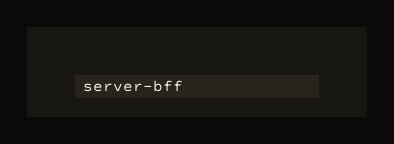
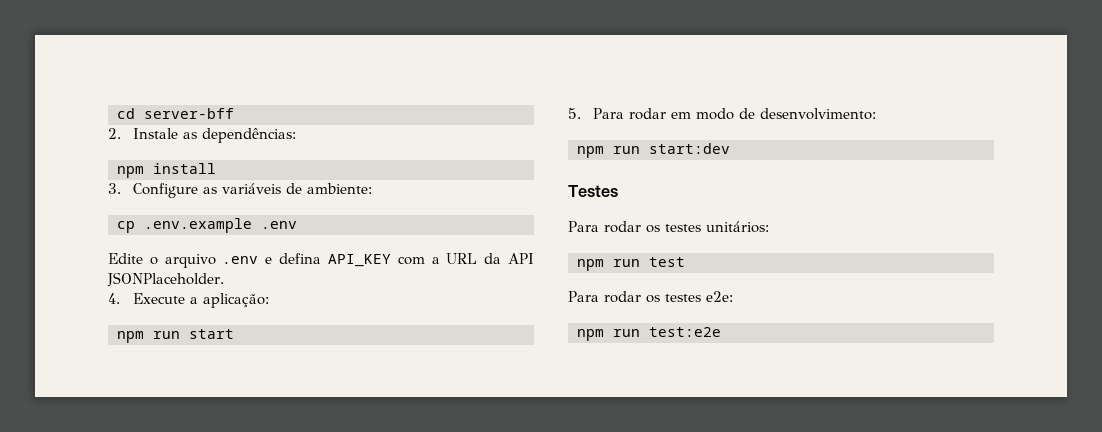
- server-bff
+ cd server-bff
+ 2. Instale as dependências:
+ npm install
+ 3. Configure as variáveis de ambiente:
+ cp .env.example .env
+ Edite o arquivo .env e defina API_KEY com a URL da API JSONPlaceholder.
+ 4. Execute a aplicação:
+ npm run start
+ 5. Para rodar em modo de desenvolvimento:
+ npm run start:dev
+ Testes
+ Para rodar os testes unitários:
+ npm run test
+ Para rodar os testes e2e:
+ npm run test:e2e

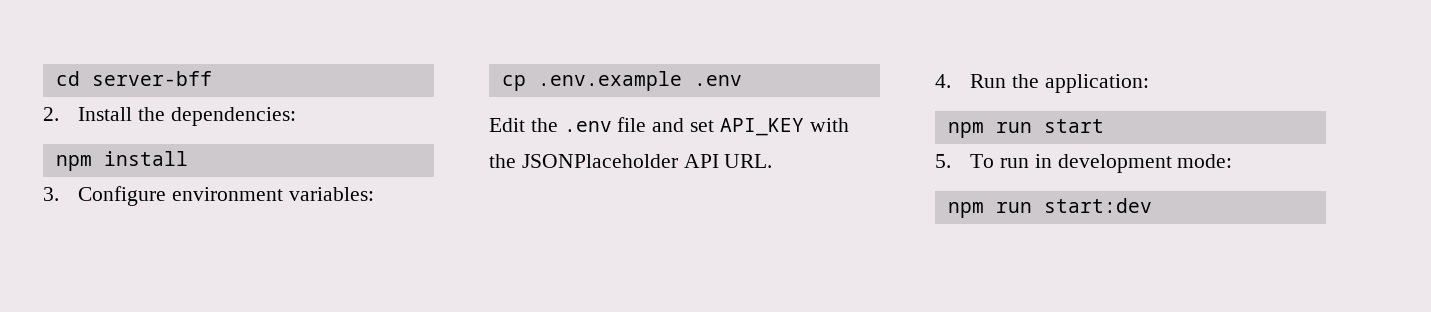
- 2. Instale as dependências:
+ 2. Install the dependencies:
- 3. Configure as variáveis de ambiente:
+ 3. Configure environment variables:
- Edite o arquivo .env e defina API_KEY com a URL da API JSONPlaceholder.
- 4. Execute a aplicação:
+ Edit the .env file and set API_KEY with the JSONPlaceholder API URL.
+ 4. Run the application:
  npm run start
- 5. Para rodar em modo de desenvolvimento:
+ 5. To run in development mode:
  npm run start:dev
- Testes
- Para rodar os testes unitários:
- npm run test
- Para rodar os testes e2e:
- npm run test:e2e

